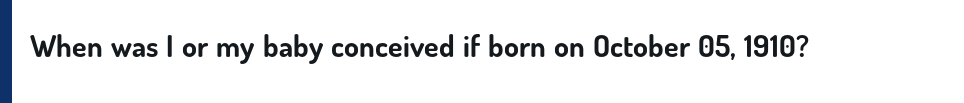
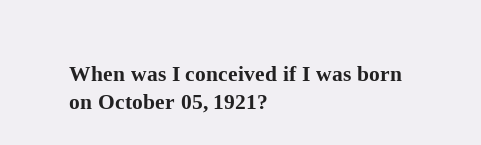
- When was I or my baby conceived if born on October 05, 1910?
+ When was I conceived if I was born on October 05, 1921?

